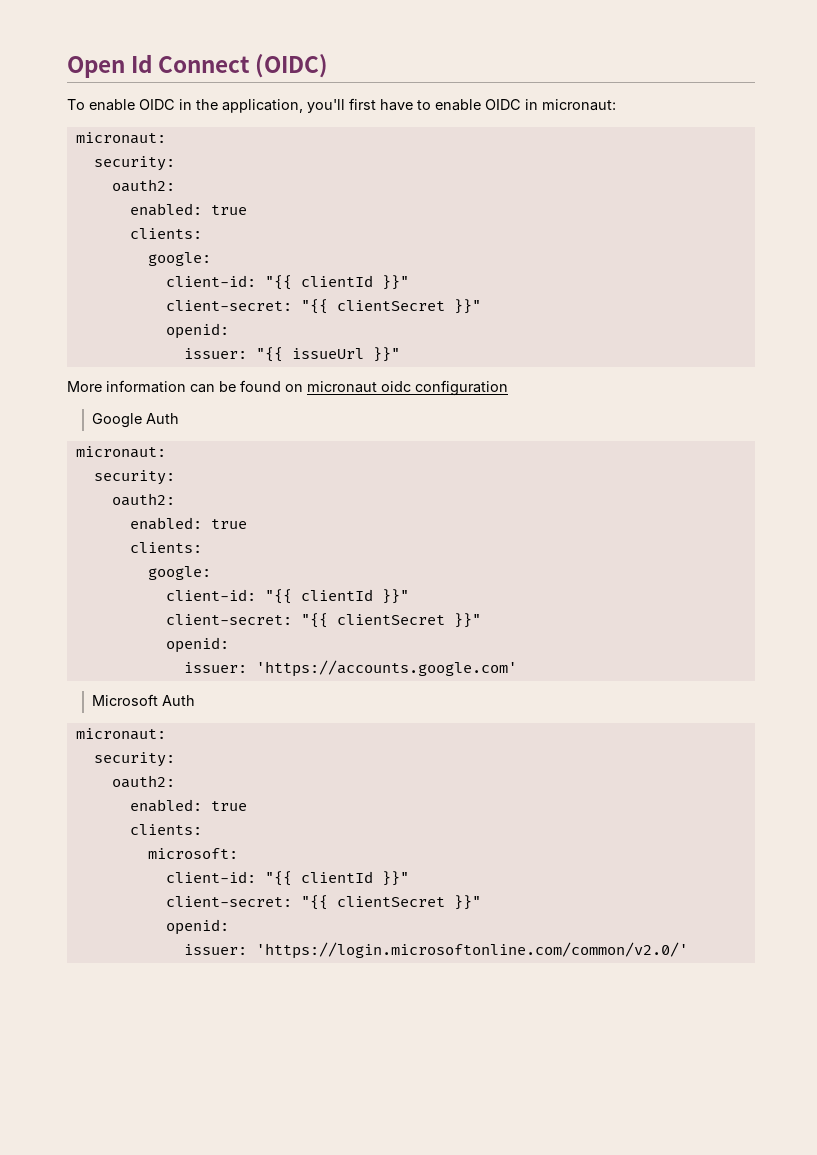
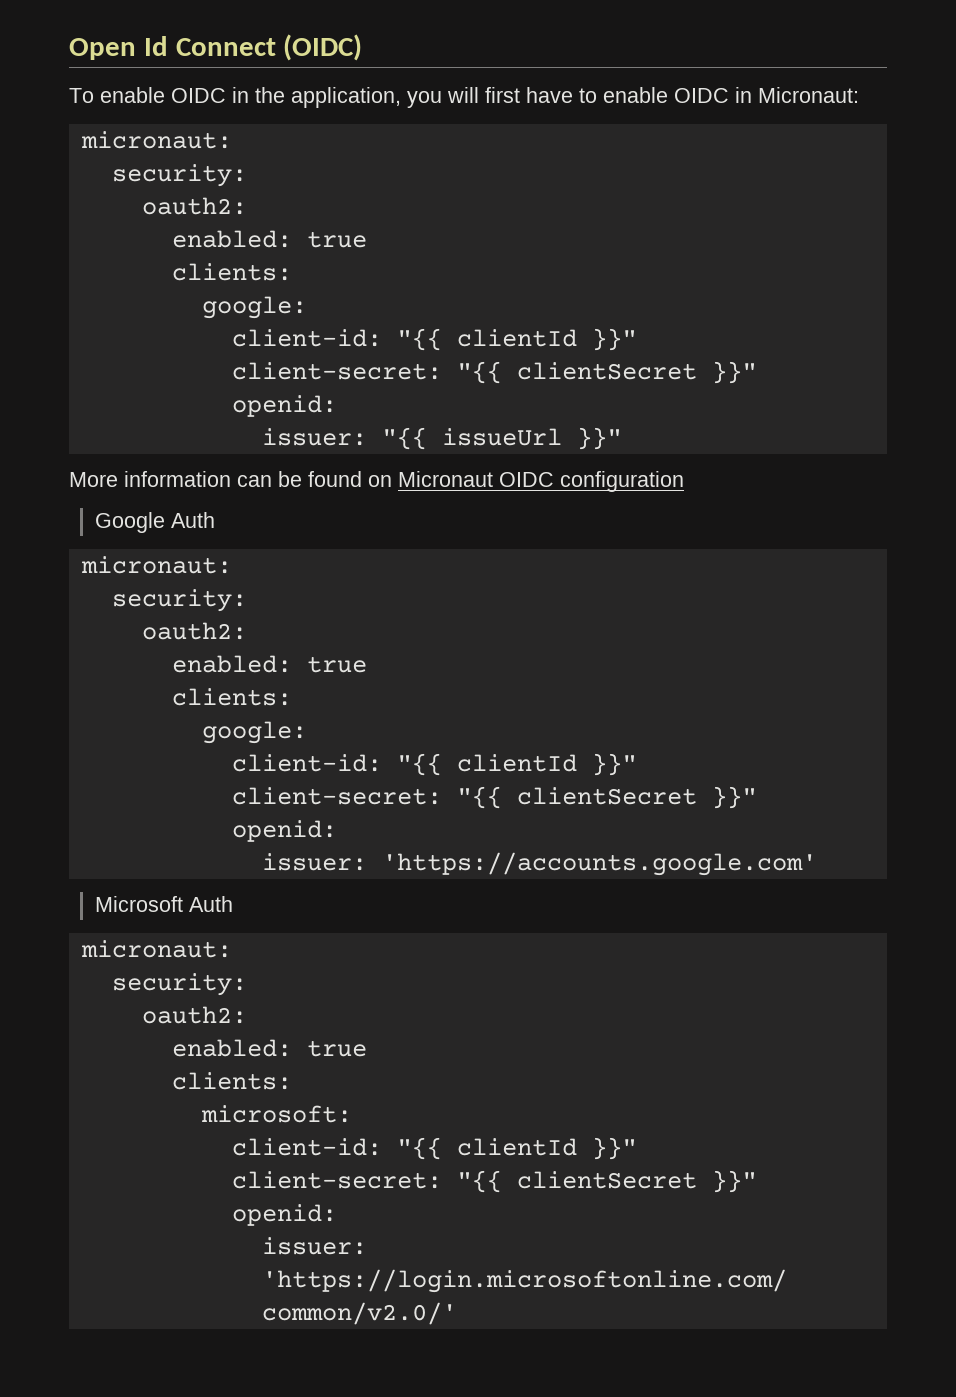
- To enable OIDC in the application, you'll first have to enable OIDC in micronaut:
+ To enable OIDC in the application, you will first have to enable OIDC in Micronaut:
- More information can be found on micronaut oidc configuration
+ More information can be found on Micronaut OIDC configuration

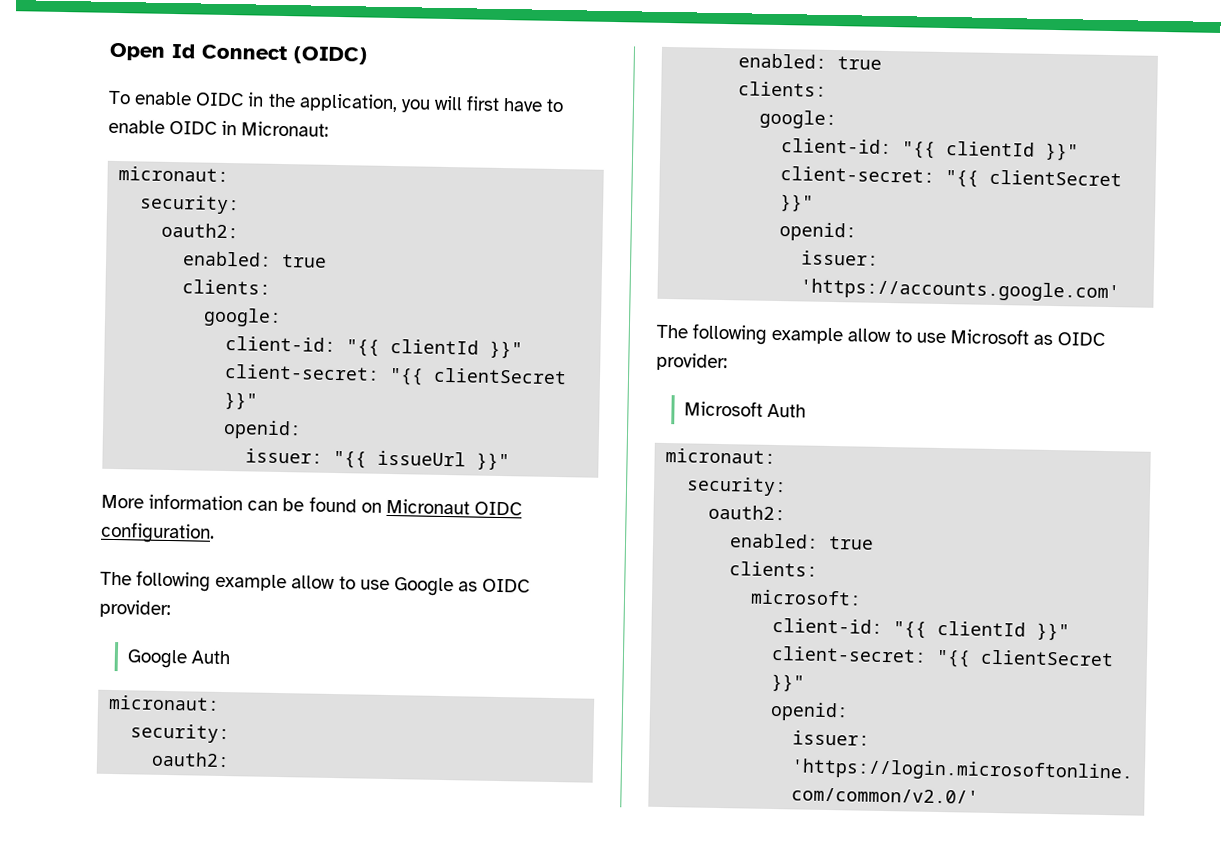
- More information can be found on Micronaut OIDC configuration
+ More information can be found on Micronaut OIDC configuration.
+ The following example allow to use Google as OIDC provider:
+ The following example allow to use Microsoft as OIDC provider:

